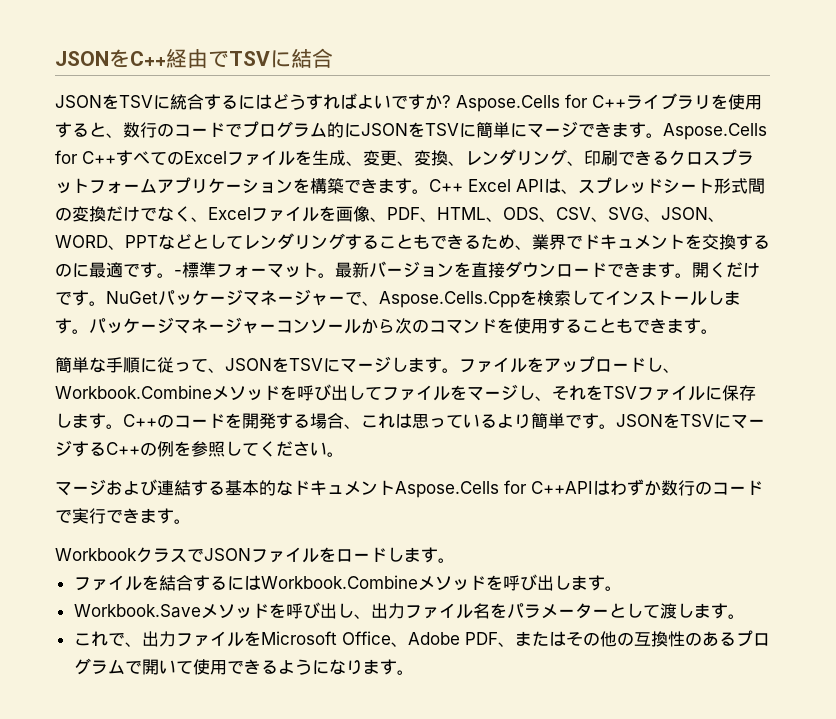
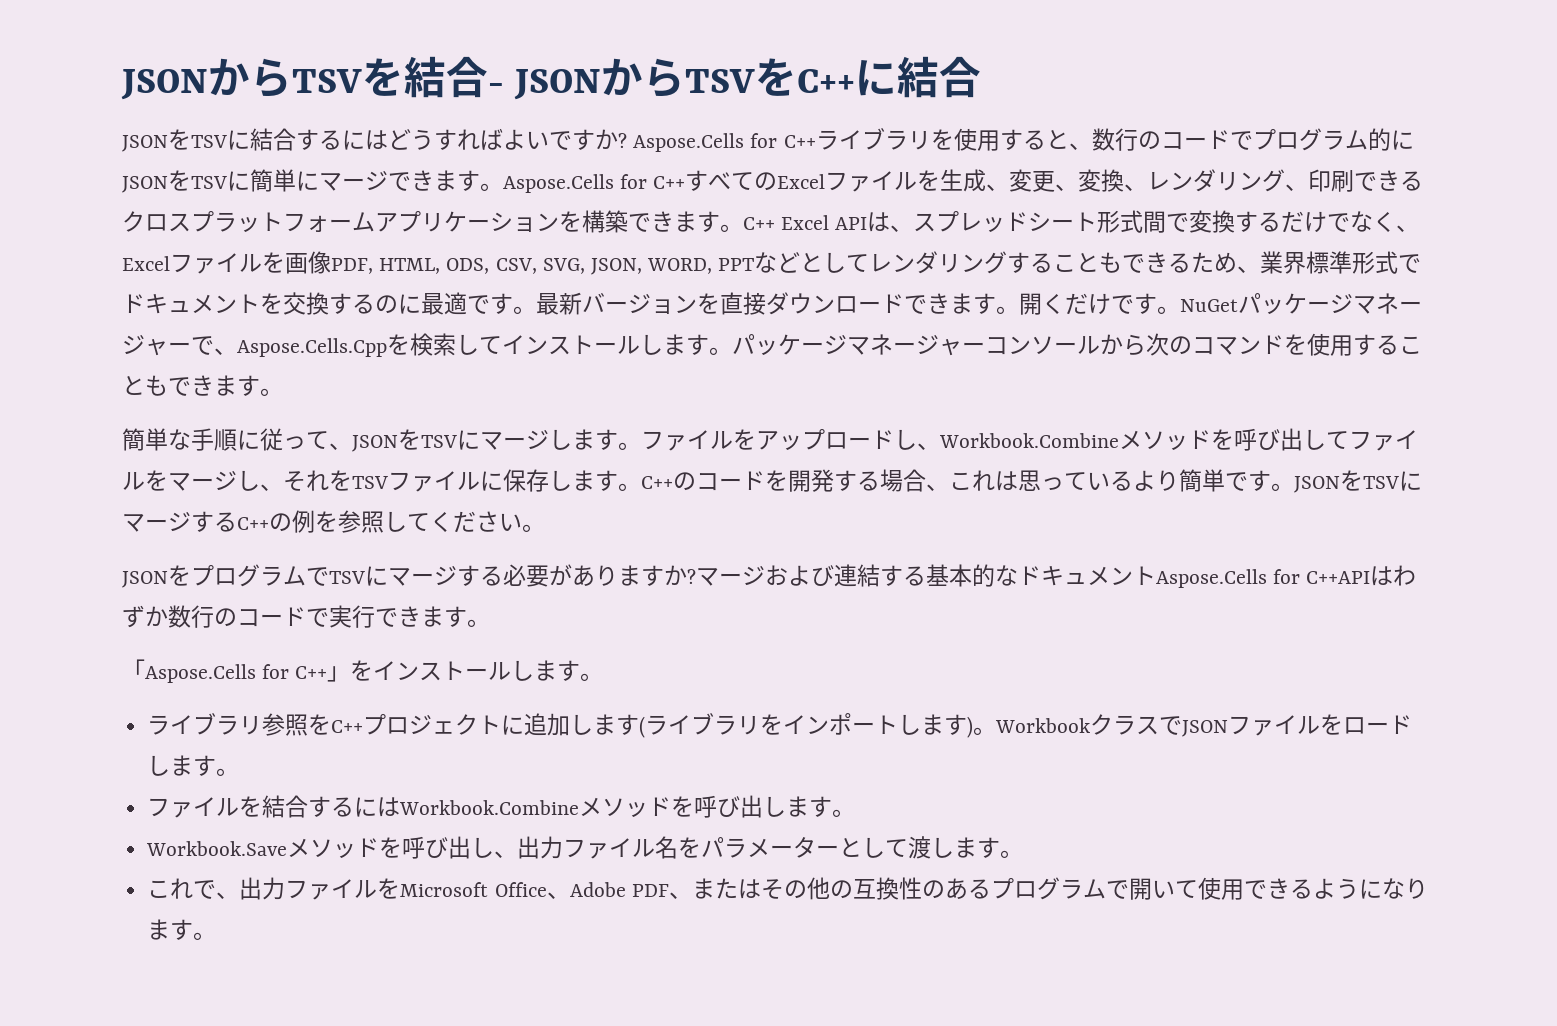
- JSONをC++経由でTSVに結合
+ JSONからTSVを結合- JSONからTSVをC++に結合
- JSONをTSVに統合するにはどうすればよいですか?
+ JSONをTSVに結合するにはどうすればよいですか?
- C++ Excel APIは、スプレッドシート形式間の変換だけでなく、Excelファイルを画像、PDF、HTML、ODS、CSV、SVG、JSON、WORD、PPTなどとしてレンダリングすることもできるため、業界でドキュメントを交換するのに最適です。
+ C++ Excel APIは、スプレッドシート形式間で変換するだけでなく、Excelファイルを画像PDF, HTML, ODS, CSV, SVG, JSON, WORD, PPTなどとしてレンダリングすることもできるため、業界標準形式でドキュメントを交換するのに最適です。
- -標準フォーマット。
+ JSONをプログラムでTSVにマージする必要がありますか?
+ 「Aspose.Cells for C++」をインストールします。
+ ライブラリ参照をC++プロジェクトに追加します(ライブラリをインポートします)。

